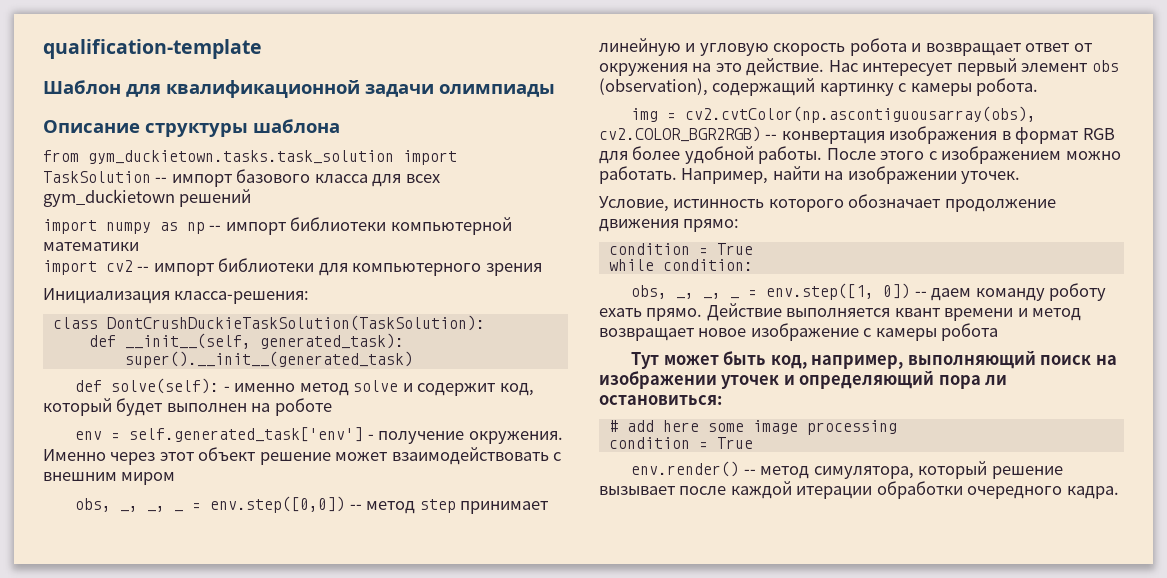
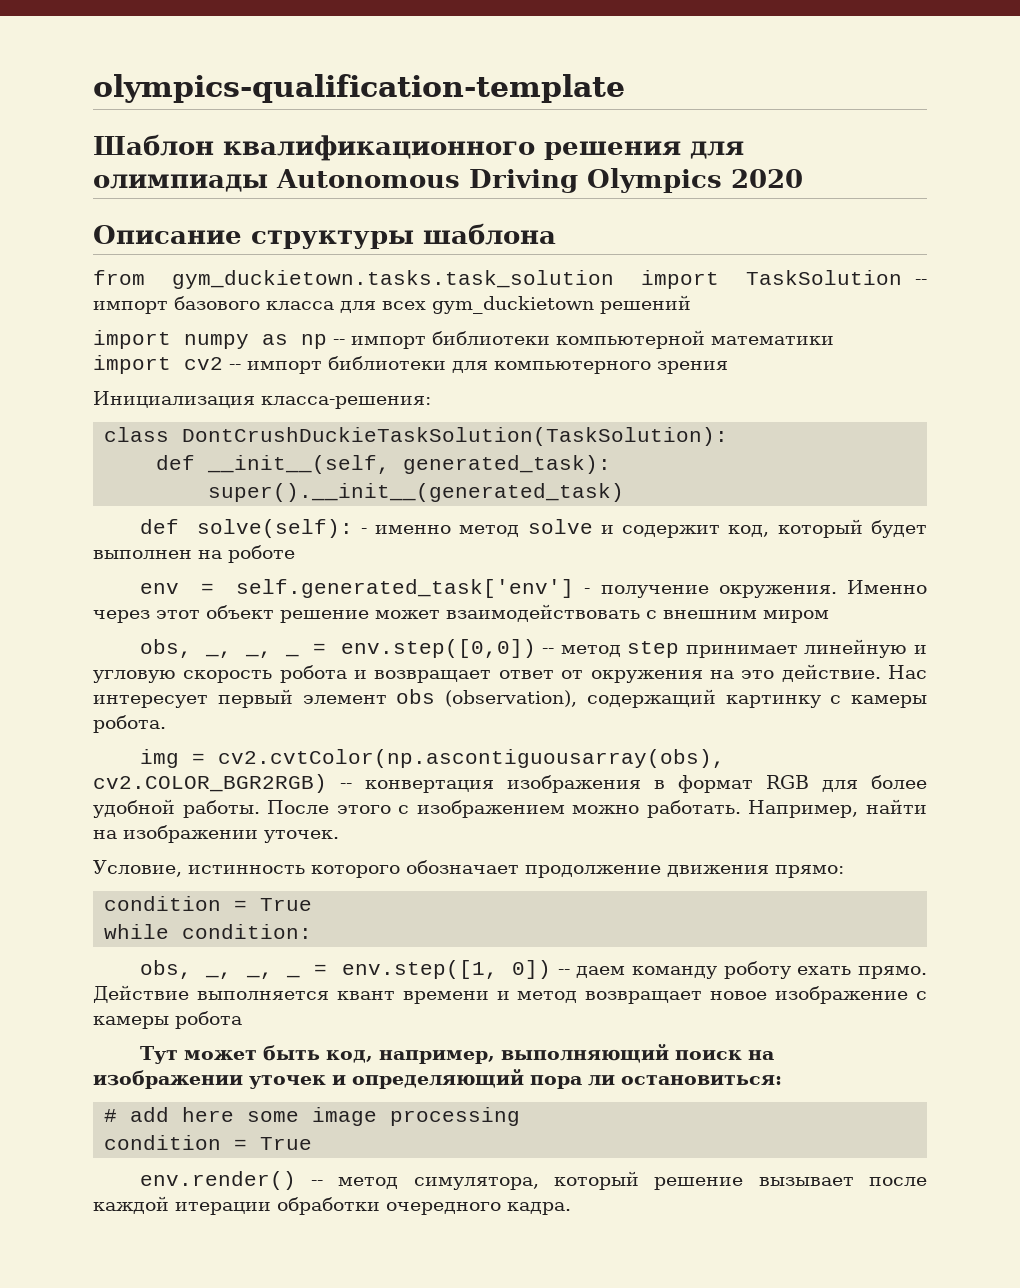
- qualification-template
+ olympics-qualification-template
- Шаблон для квалификационной задачи олимпиады
+ Шаблон квалификационного решения для олимпиады Autonomous Driving Olympics 2020

